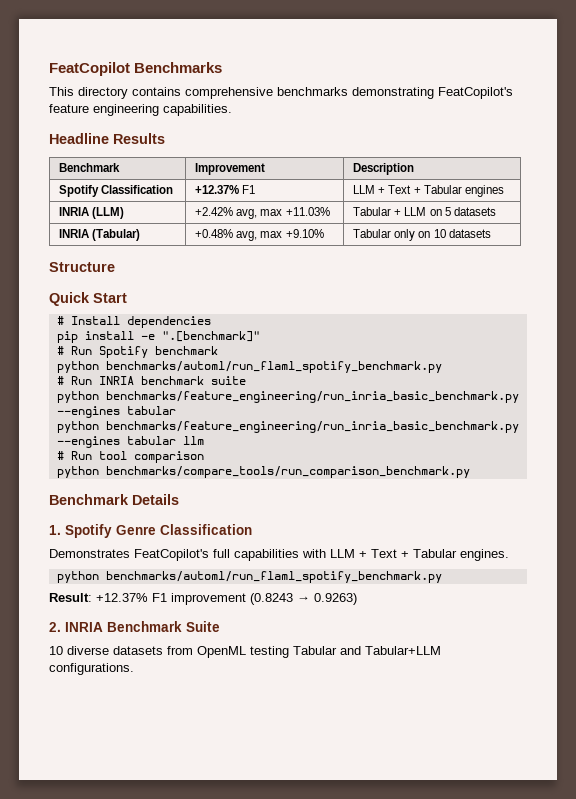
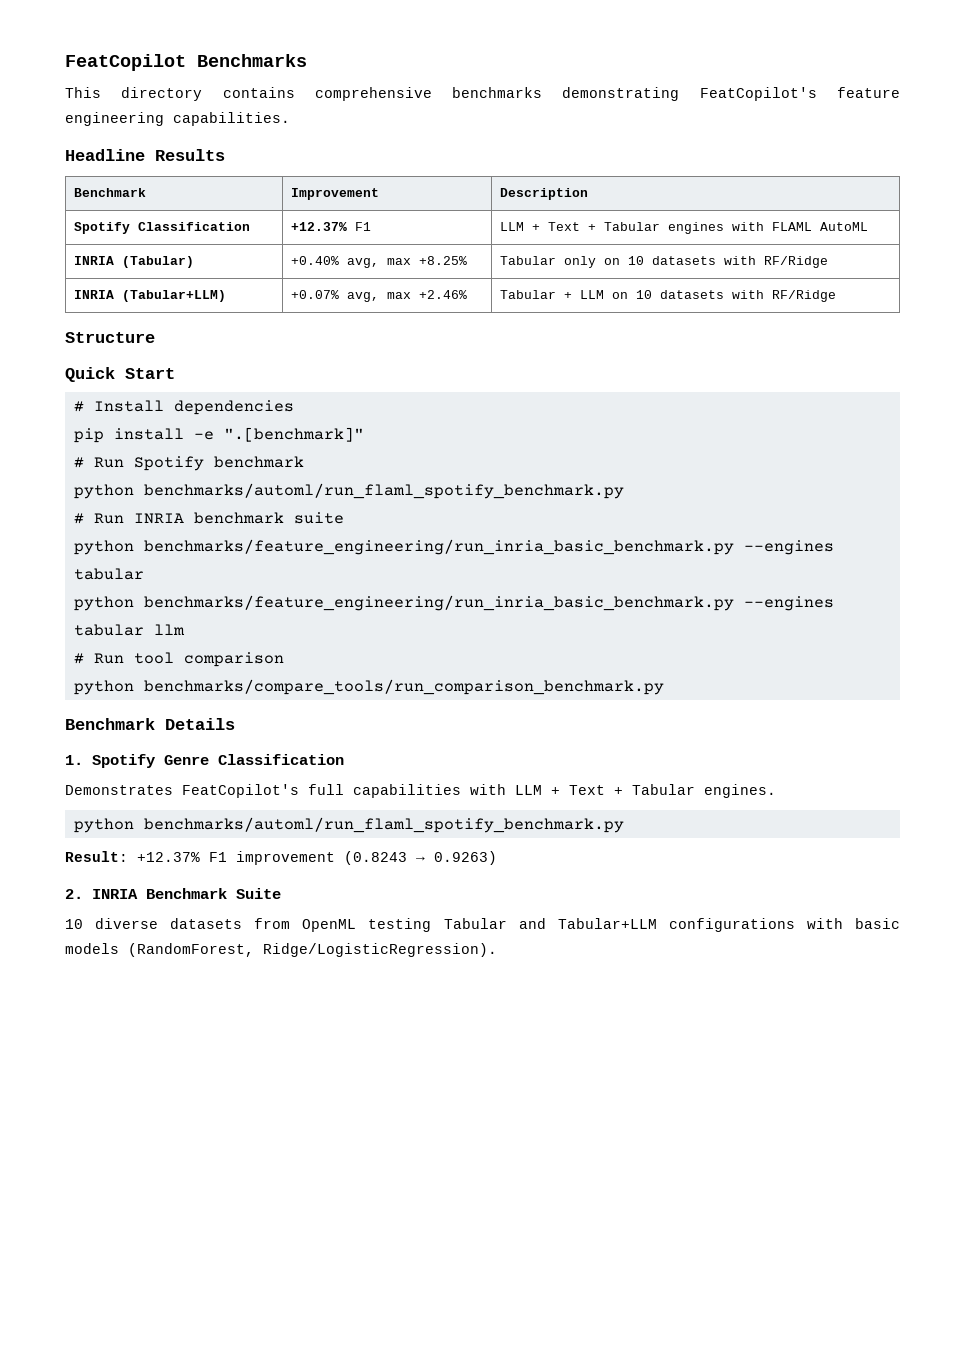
- Spotify Classification | +12.37% F1 | LLM + Text + Tabular engines
- INRIA (LLM) | +2.42% avg, max +11.03% | Tabular + LLM on 5 datasets
+ Spotify Classification | +12.37% F1 | LLM + Text + Tabular engines with FLAML AutoML
- INRIA (Tabular) | +0.48% avg, max +9.10% | Tabular only on 10 datasets
+ INRIA (Tabular) | +0.40% avg, max +8.25% | Tabular only on 10 datasets with RF/Ridge
+ INRIA (Tabular+LLM) | +0.07% avg, max +2.46% | Tabular + LLM on 10 datasets with RF/Ridge
- 10 diverse datasets from OpenML testing Tabular and Tabular+LLM configurations.
+ 10 diverse datasets from OpenML testing Tabular and Tabular+LLM configurations with basic models (RandomForest, Ridge/LogisticRegression).

